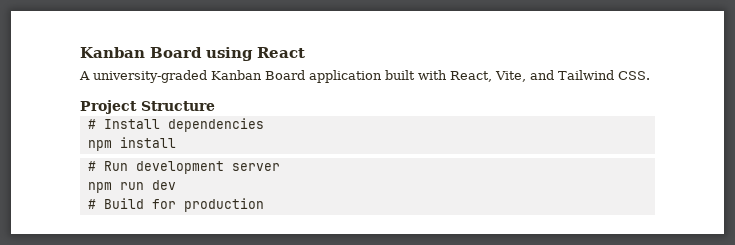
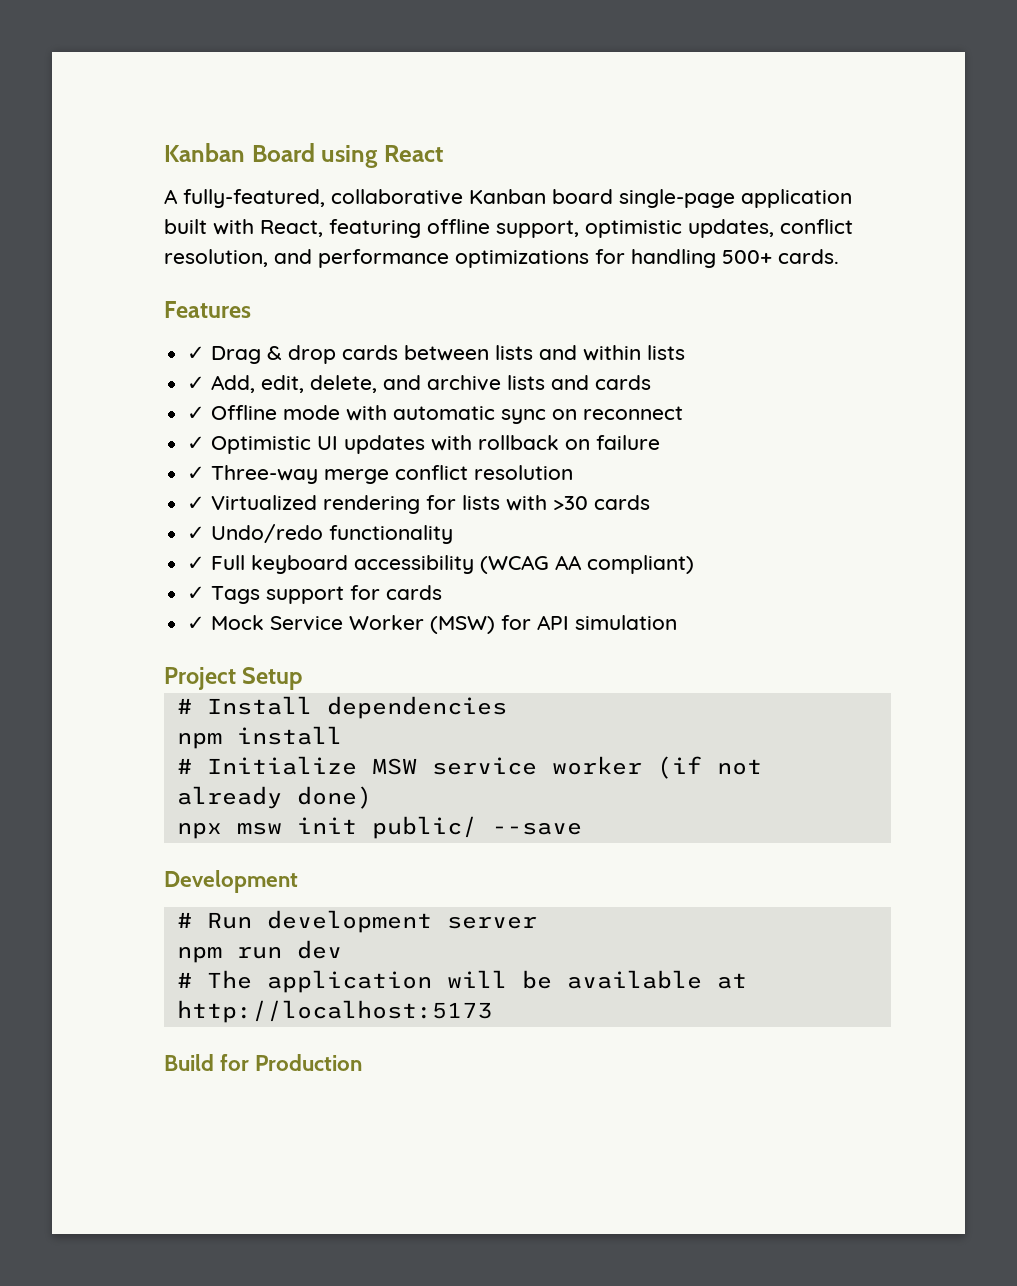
- A university-graded Kanban Board application built with React, Vite, and Tailwind CSS.
+ A fully-featured, collaborative Kanban board single-page application built with React, featuring offline support, optimistic updates, conflict resolution, and performance optimizations for handling 500+ cards.
+ Features
+ ✓ Drag & drop cards between lists and within lists
+ ✓ Add, edit, delete, and archive lists and cards
+ ✓ Offline mode with automatic sync on reconnect
+ ✓ Optimistic UI updates with rollback on failure
+ ✓ Three-way merge conflict resolution
+ ✓ Virtualized rendering for lists with >30 cards
+ ✓ Undo/redo functionality
+ ✓ Full keyboard accessibility (WCAG AA compliant)
+ ✓ Tags support for cards
+ ✓ Mock Service Worker (MSW) for API simulation
- Project Structure
+ Project Setup
+ # Initialize MSW service worker (if not already done)
+ npx msw init public/ --save
+ Development
- # Build for production
+ # The application will be available at http://localhost:5173
+ Build for Production

